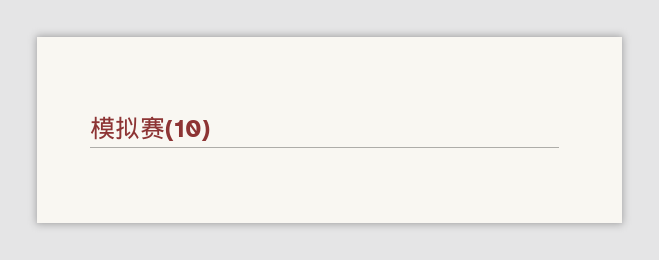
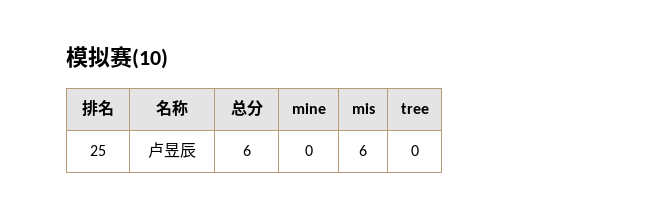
+ 排名 | 名称 | 总分 | mine | mis | tree
+ 25 | 卢昱辰 | 6 | 0 | 6 | 0

